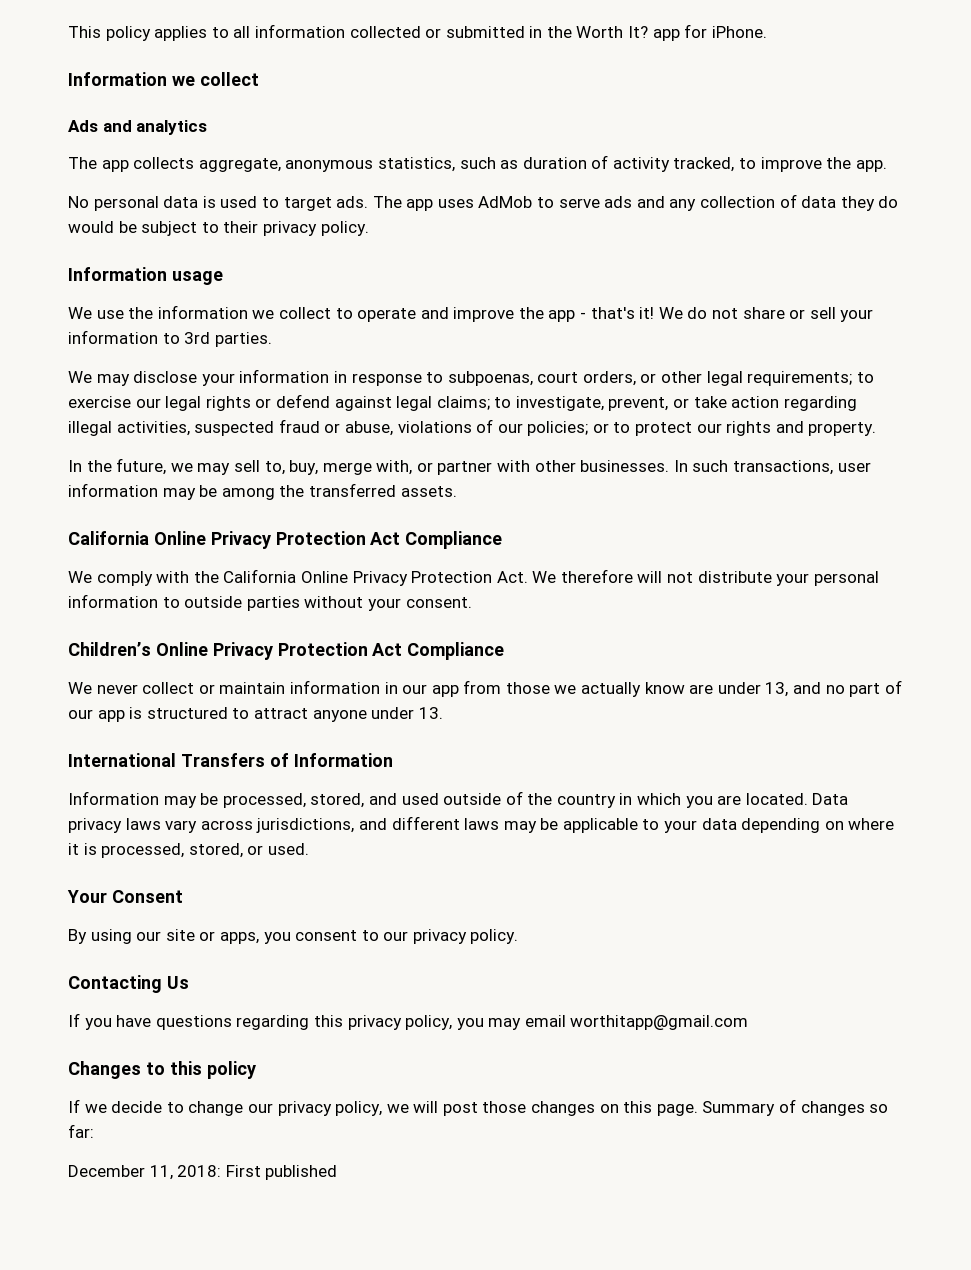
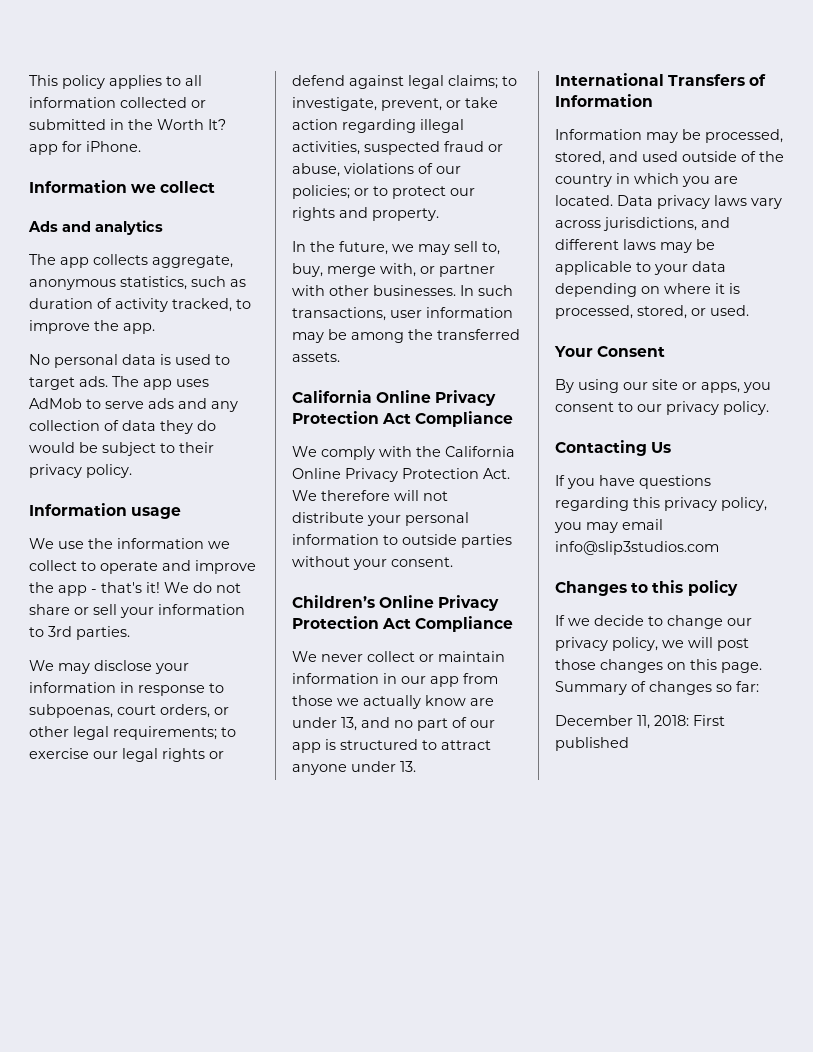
- If you have questions regarding this privacy policy, you may email worthitapp@gmail.com
+ If you have questions regarding this privacy policy, you may email info@slip3studios.com

